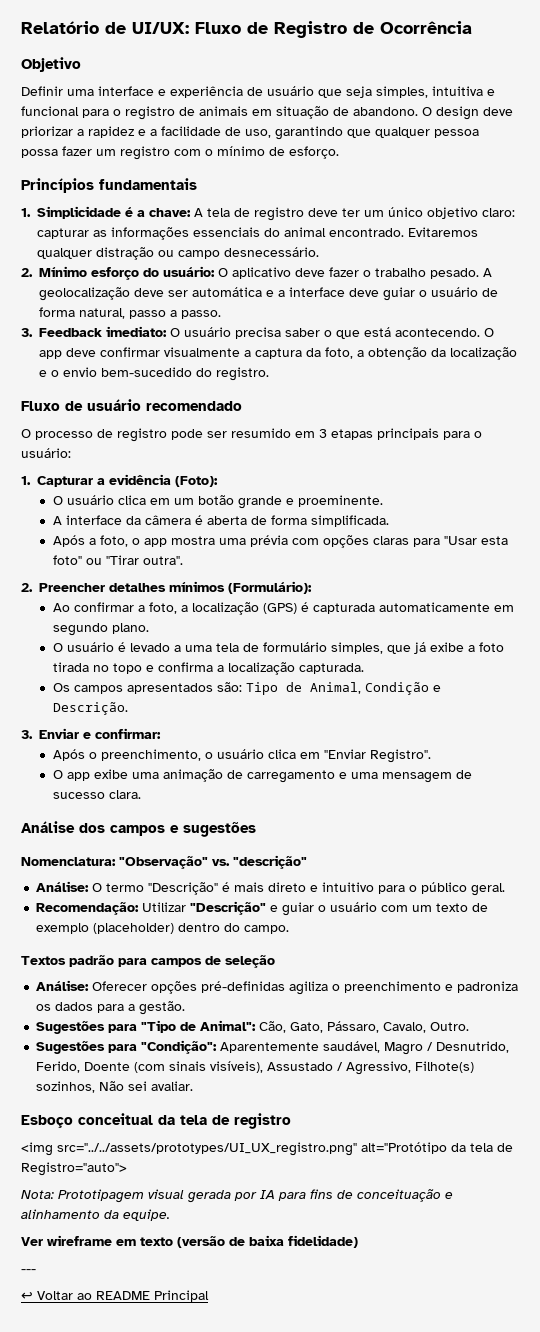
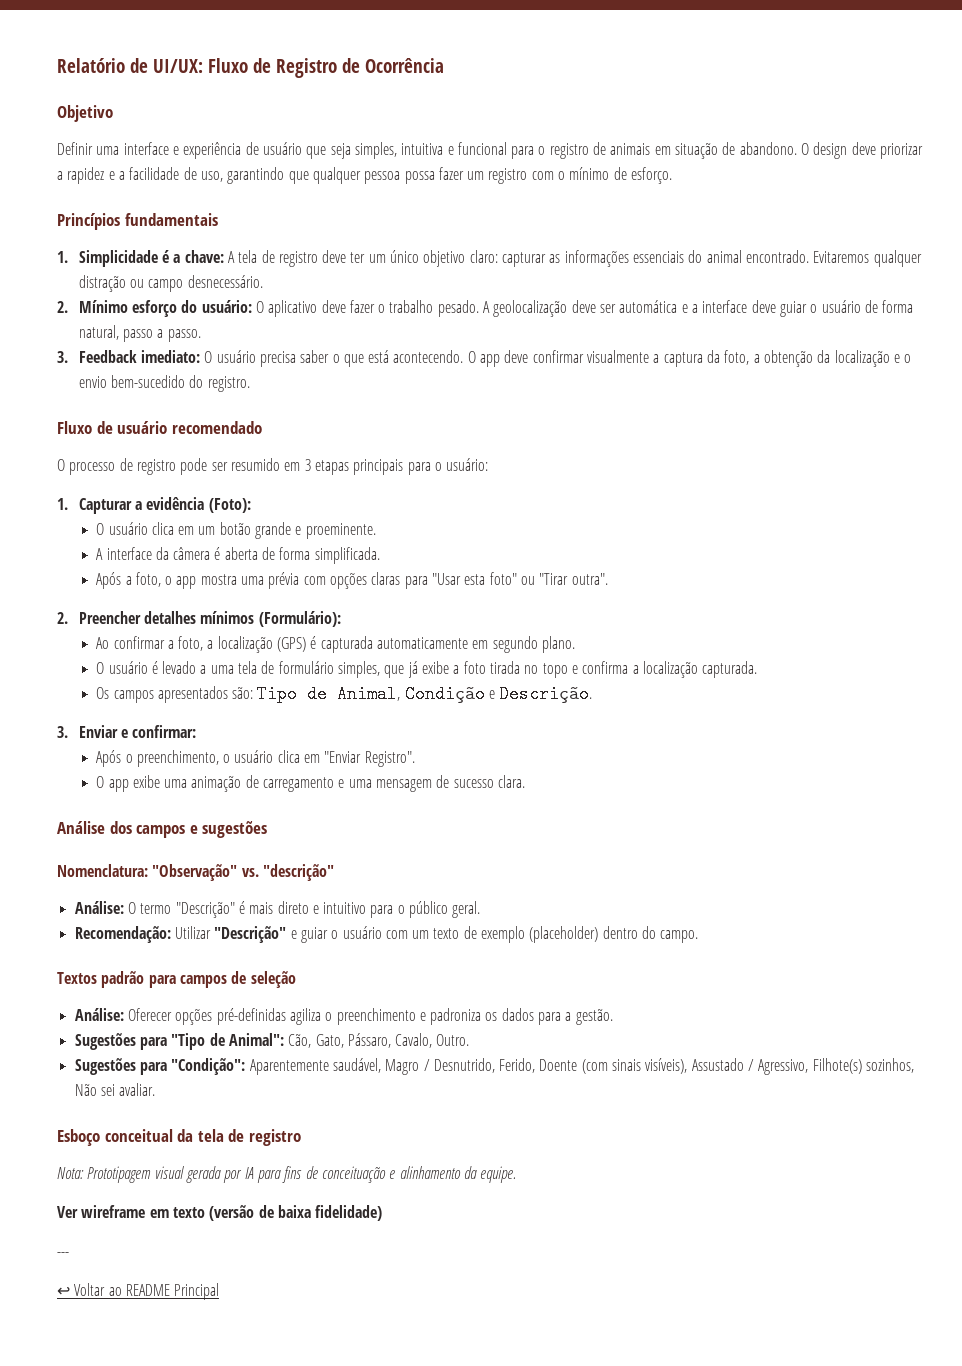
- <img src="../../assets/prototypes/UI_UX_registro.png" alt="Protótipo da tela de Registro="auto">

